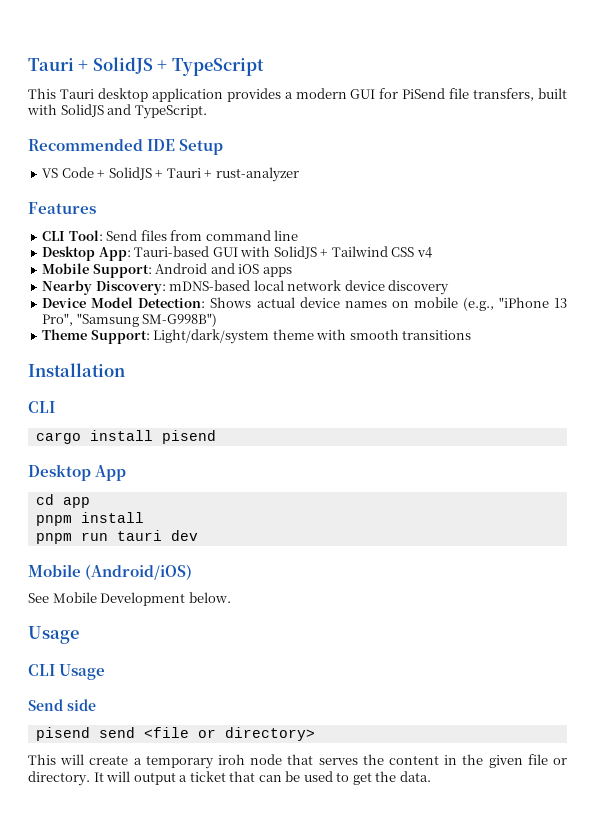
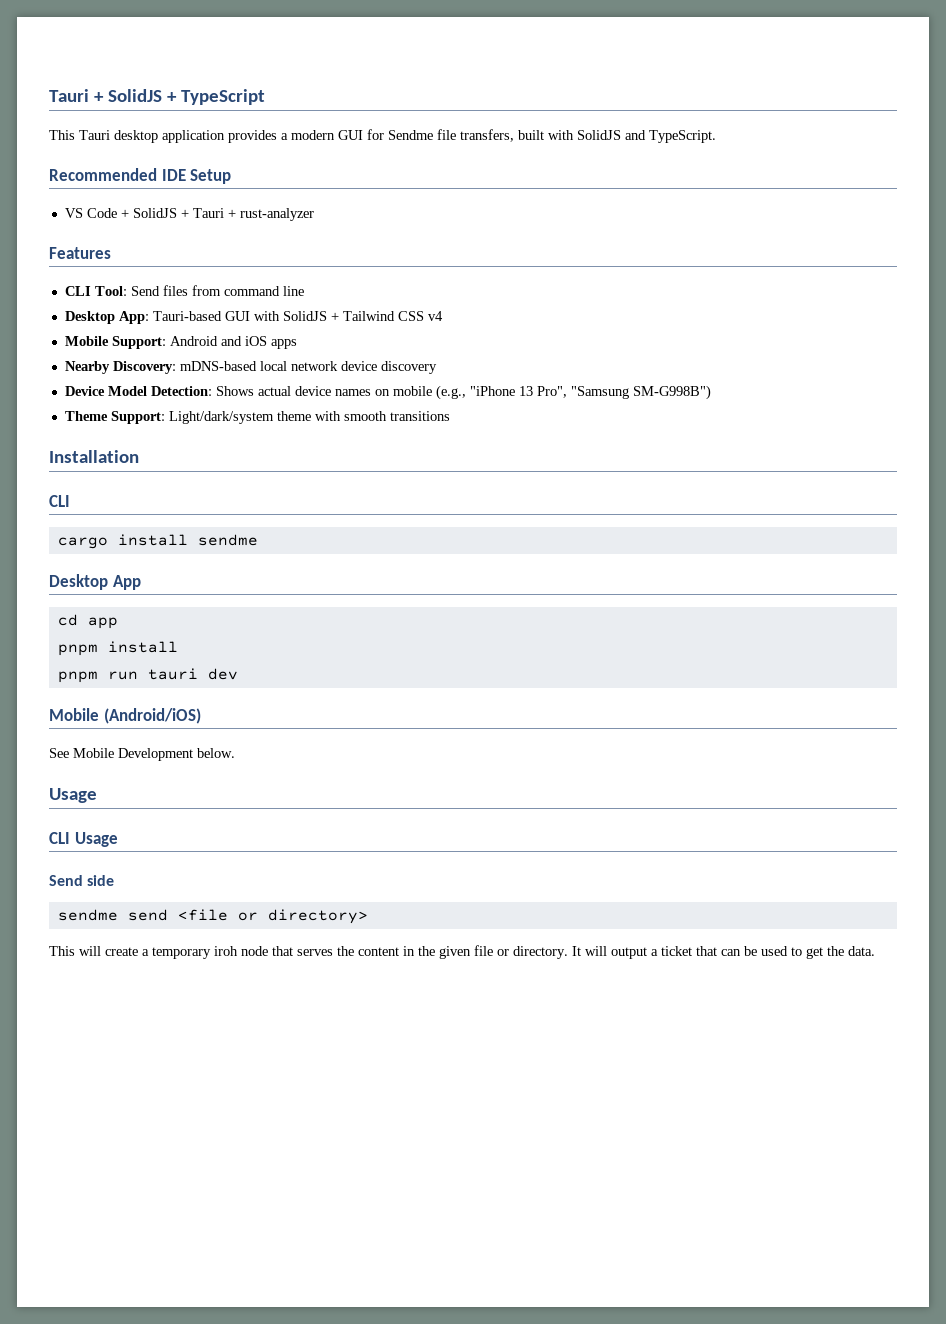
- This Tauri desktop application provides a modern GUI for PiSend file transfers, built with SolidJS and TypeScript.
+ This Tauri desktop application provides a modern GUI for Sendme file transfers, built with SolidJS and TypeScript.
- cargo install pisend
+ cargo install sendme
- pisend send <file or directory>
+ sendme send <file or directory>

